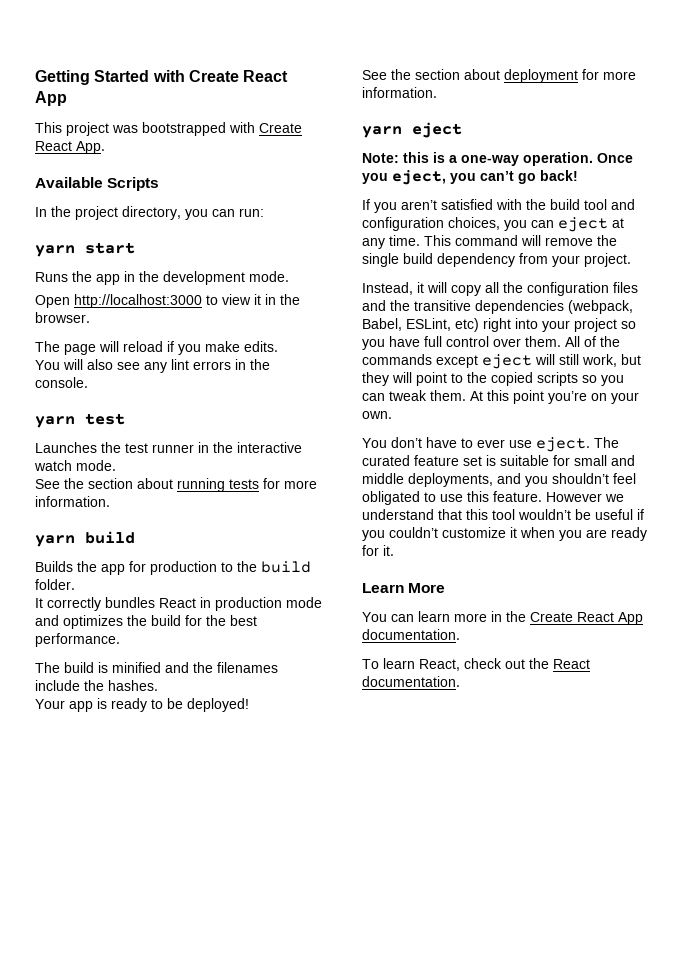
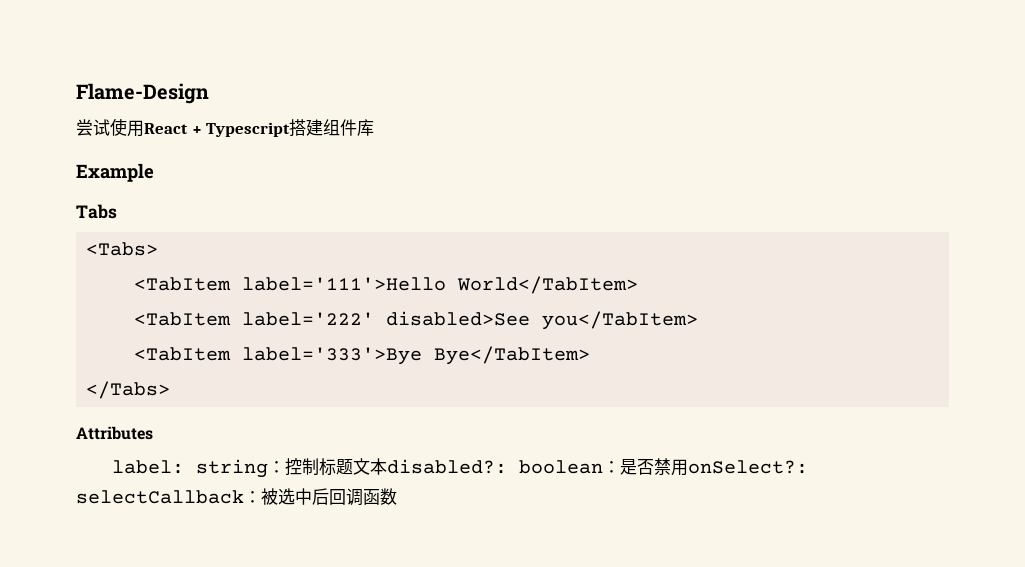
- Getting Started with Create React App
- This project was bootstrapped with Create React App.
- Available Scripts
- In the project directory, you can run:
- yarn start
- Runs the app in the development mode.
- Open http://localhost:3000 to view it in the browser.
- The page will reload if you make edits.
- You will also see any lint errors in the console.
- yarn test
- Launches the test runner in the interactive watch mode.
- See the section about running tests for more information.
- yarn build
- Builds the app for production to the build folder.
- It correctly bundles React in production mode and optimizes the build for the best performance.
- The build is minified and the filenames include the hashes.
- Your app is ready to be deployed!
- See the section about deployment for more information.
- yarn eject
- Note: this is a one-way operation. Once you eject, you can’t go back!
- If you aren’t satisfied with the build tool and configuration choices, you can eject at any time. This command will remove the single build dependency from your project.
- Instead, it will copy all the configuration files and the transitive dependencies (webpack, Babel, ESLint, etc) right into your project so you have full control over them. All of the commands except eject will still work, but they will point to the copied scripts so you can tweak them. At this point you’re on your own.
- You don’t have to ever use eject. The curated feature set is suitable for small and middle deployments, and you shouldn’t feel obligated to use this feature. However we understand that this tool wouldn’t be useful if you couldn’t customize it when you are ready for it.
- Learn More
- You can learn more in the Create React App documentation.
- To learn React, check out the React documentation.
+ Flame-Design
+ 尝试使用React + Typescript搭建组件库
+ Example
+ Tabs
+ <Tabs>
+ <TabItem label='111'>Hello World</TabItem>
+ <TabItem label='222' disabled>See you</TabItem>
+ <TabItem label='333'>Bye Bye</TabItem>
+ </Tabs>
+ Attributes
+ label: string：控制标题文本disabled?: boolean：是否禁用onSelect?: selectCallback：被选中后回调函数

